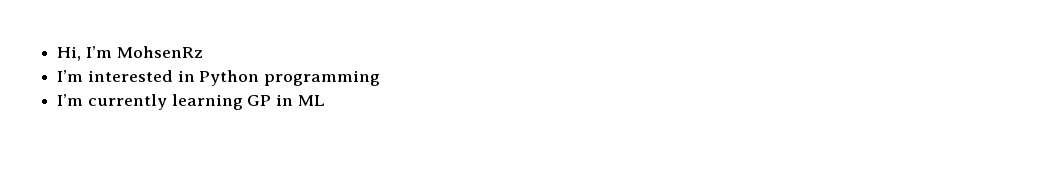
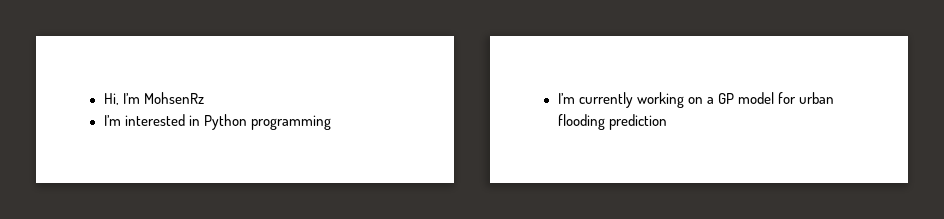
- I’m currently learning GP in ML
+ I’m currently working on a GP model for urban flooding prediction

